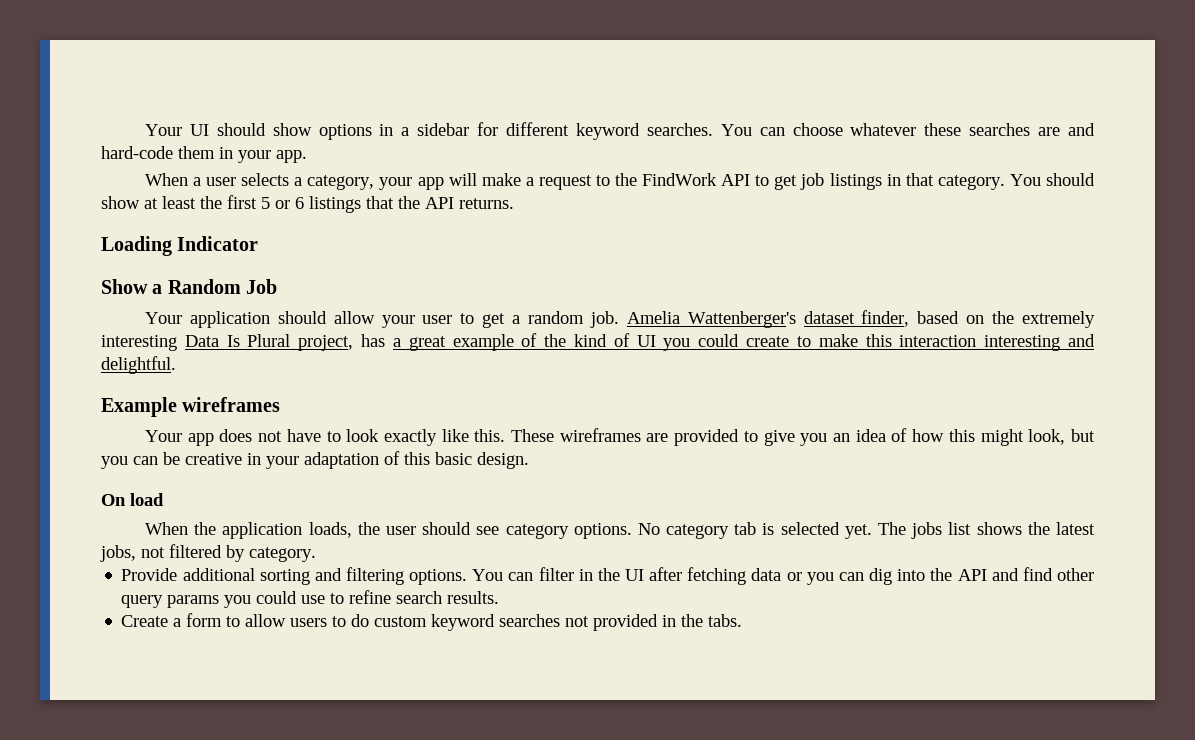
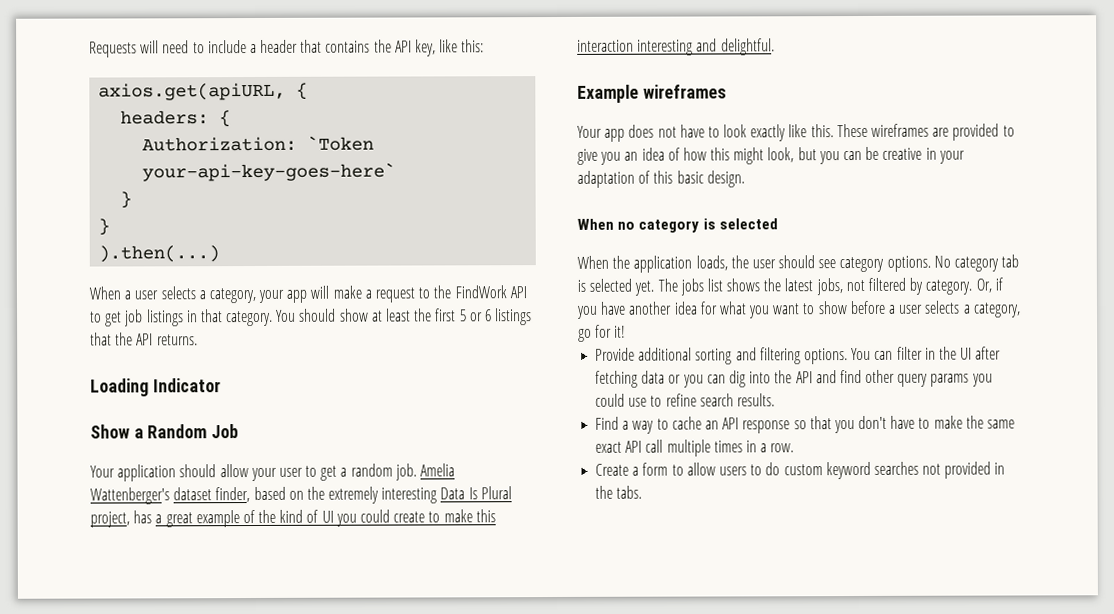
- Your UI should show options in a sidebar for different keyword searches. You can choose whatever these searches are and hard-code them in your app.
+ Requests will need to include a header that contains the API key, like this:
+ axios.get(apiURL, {
+ headers: {
+ Authorization: `Token your-api-key-goes-here`
+ }
+ }
+ ).then(...)
- On load
+ When no category is selected
+ Or, if you have another idea for what you want to show before a user selects a category, go for it!
+ Find a way to cache an API response so that you don't have to make the same exact API call multiple times in a row.

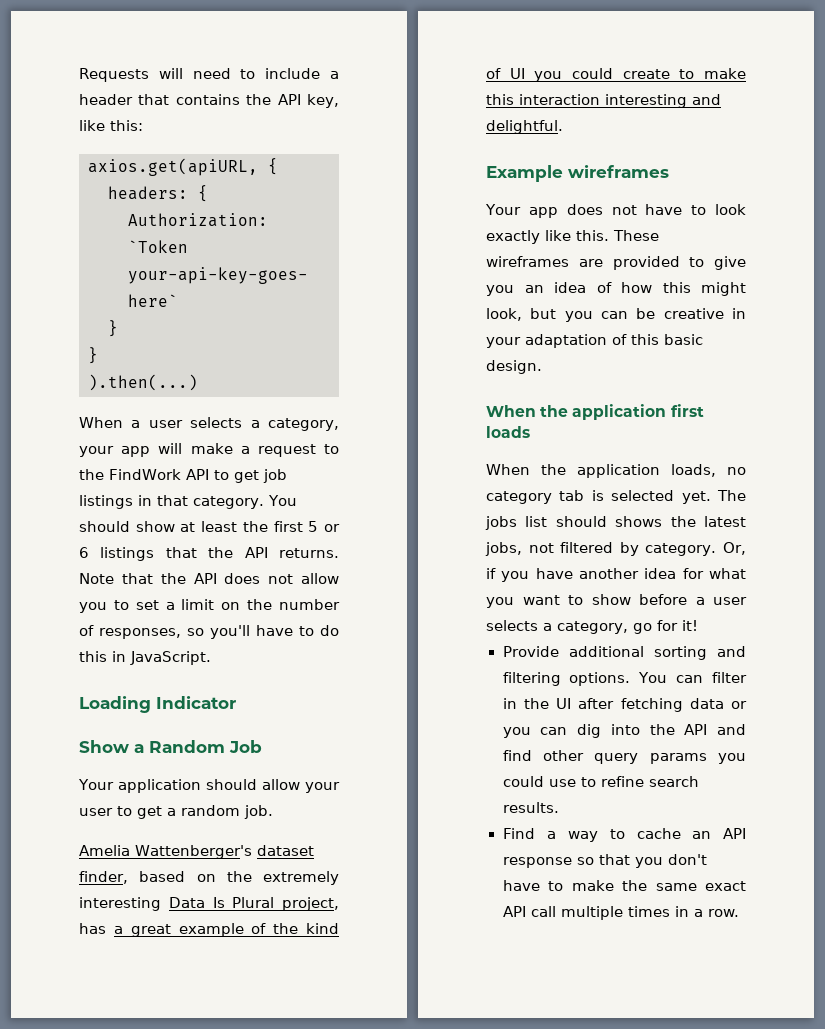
+ Note that the API does not allow you to set a limit on the number of responses, so you'll have to do this in JavaScript.
- Your application should allow your user to get a random job. Amelia Wattenberger's dataset finder, based on the extremely interesting Data Is Plural project, has a great example of the kind of UI you could create to make this interaction interesting and delightful.
+ Your application should allow your user to get a random job.
+ Amelia Wattenberger's dataset finder, based on the extremely interesting Data Is Plural project, has a great example of the kind of UI you could create to make this interaction interesting and delightful.
- When no category is selected
+ When the application first loads
- When the application loads, the user should see category options. No category tab is selected yet.
+ When the application loads, no category tab is selected yet.
- The jobs list shows the latest jobs, not filtered by category.
+ The jobs list should shows the latest jobs, not filtered by category.
- Create a form to allow users to do custom keyword searches not provided in the tabs.

